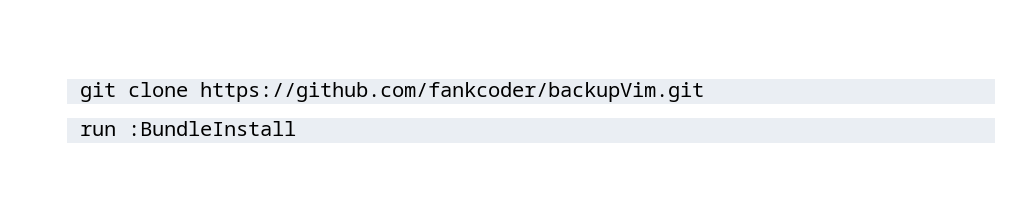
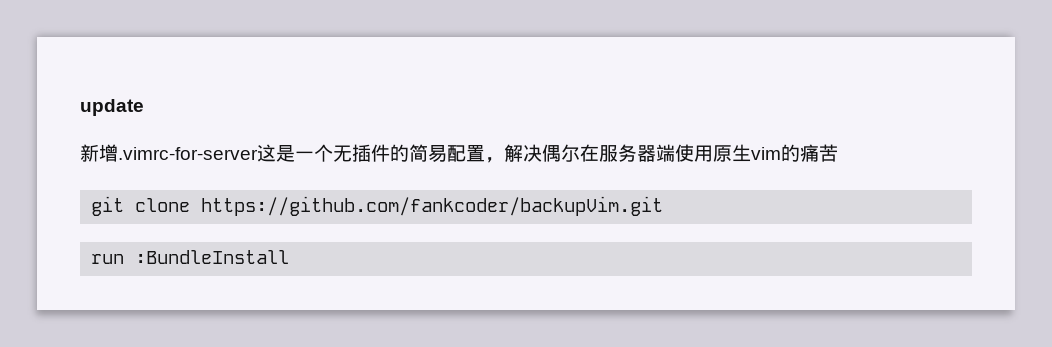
+ update
+ 新增.vimrc-for-server这是一个无插件的简易配置，解决偶尔在服务器端使用原生vim的痛苦

